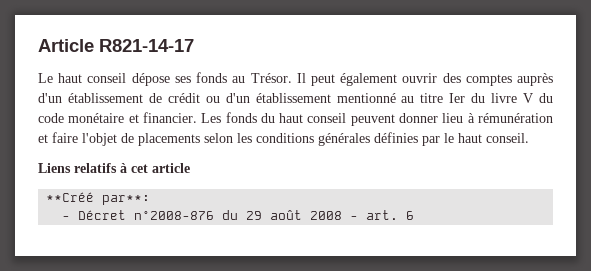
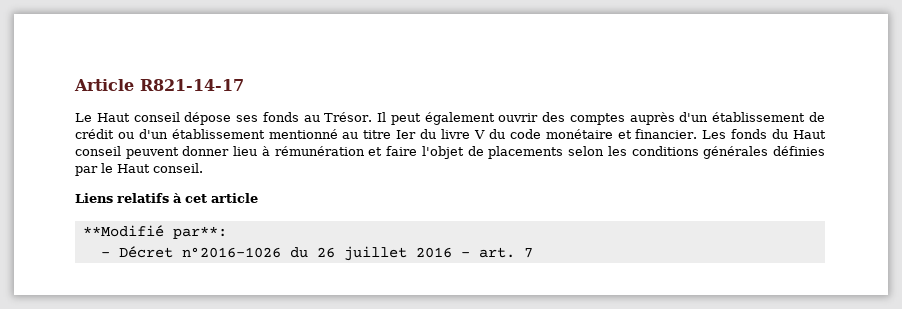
- Le haut conseil dépose ses fonds au Trésor.
+ Le Haut conseil dépose ses fonds au Trésor.
- Les fonds du haut conseil peuvent donner lieu à rémunération et faire l'objet de placements selon les conditions générales définies par le haut conseil.
+ Les fonds du Haut conseil peuvent donner lieu à rémunération et faire l'objet de placements selon les conditions générales définies par le Haut conseil.
- **Créé par**:
+ **Modifié par**:
- - Décret n°2008-876 du 29 août 2008 - art. 6
+ - Décret n°2016-1026 du 26 juillet 2016 - art. 7

